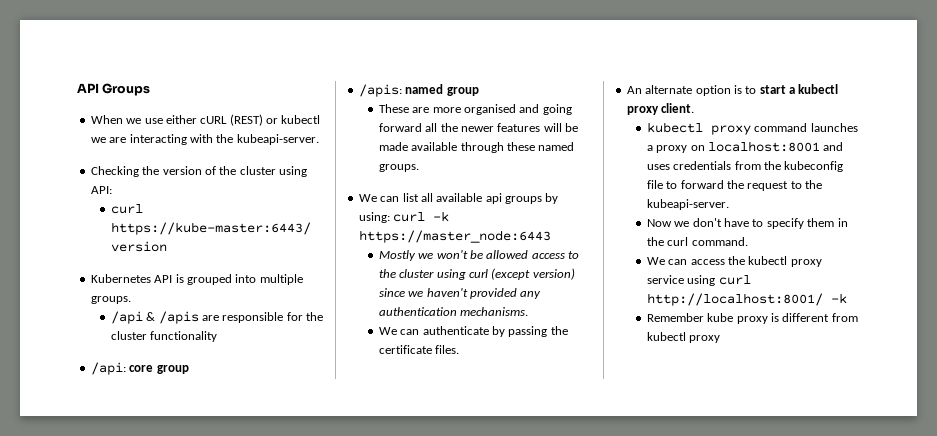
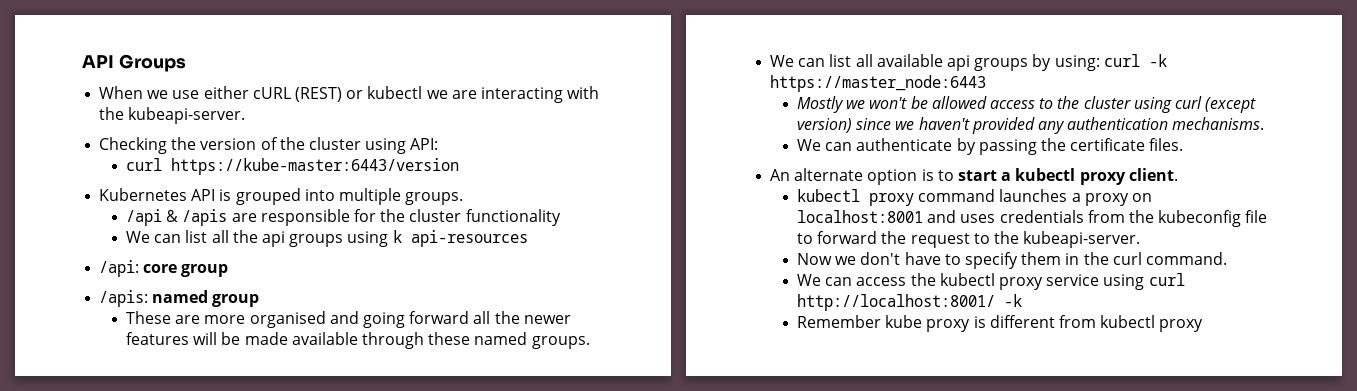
+ We can list all the api groups using k api-resources

